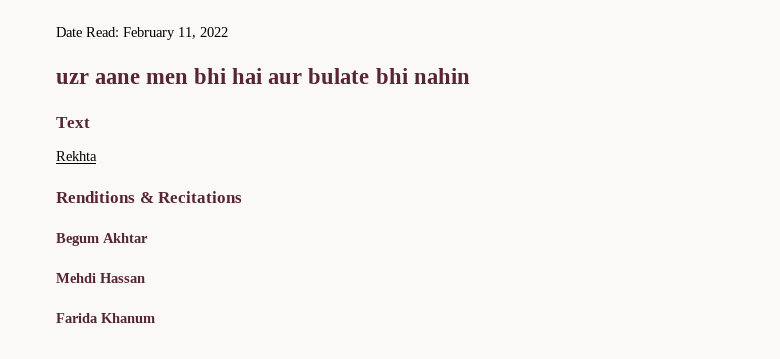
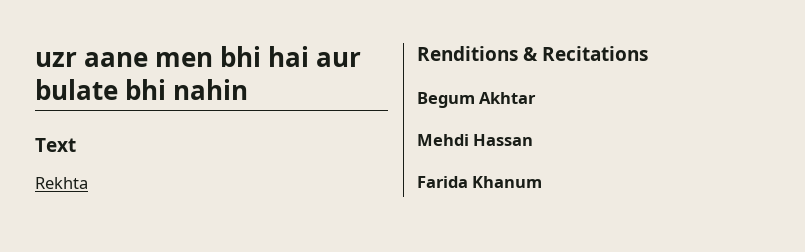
- Date Read: February 11, 2022

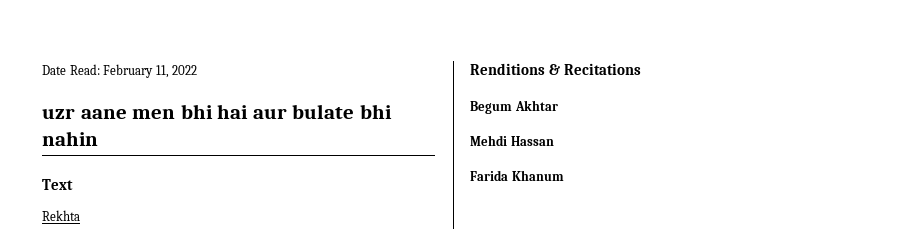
+ Date Read: February 11, 2022

